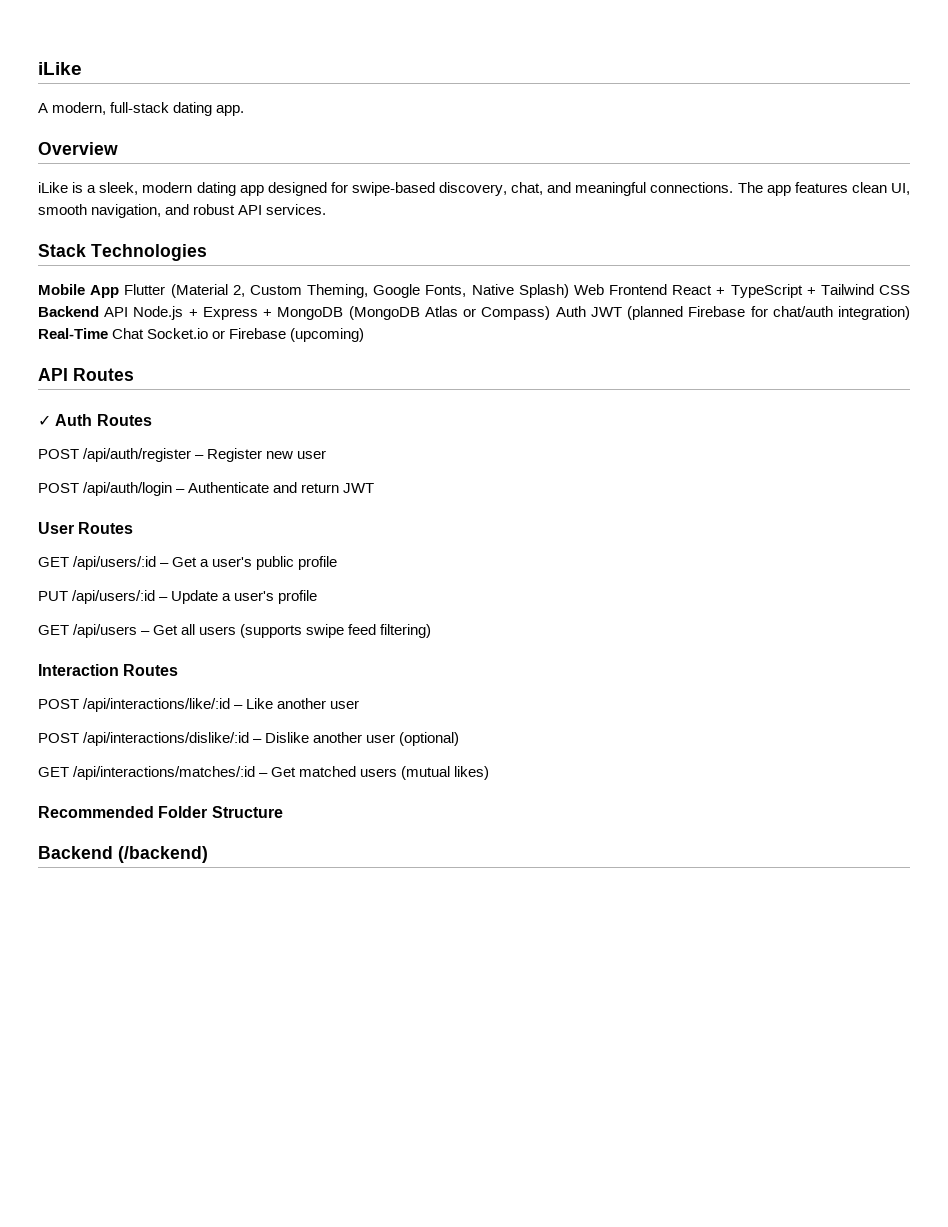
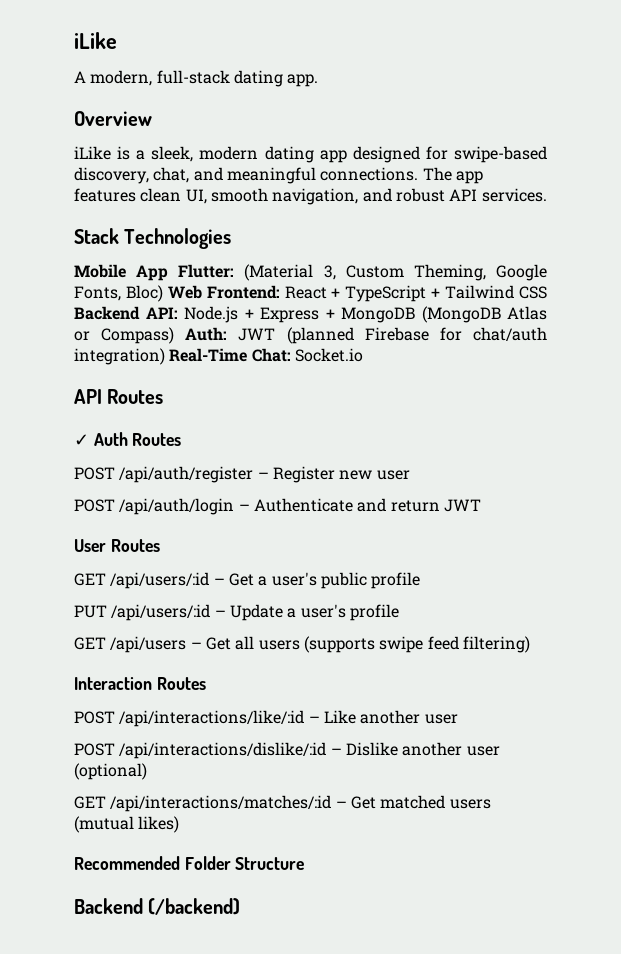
- Mobile App Flutter (Material 2, Custom Theming, Google Fonts, Native Splash) Web Frontend React + TypeScript + Tailwind CSS Backend API Node.js + Express + MongoDB (MongoDB Atlas or Compass) Auth JWT (planned Firebase for chat/auth integration) Real-Time Chat Socket.io or Firebase (upcoming)
+ Mobile App Flutter: (Material 3, Custom Theming, Google Fonts, Bloc) Web Frontend: React + TypeScript + Tailwind CSS Backend API: Node.js + Express + MongoDB (MongoDB Atlas or Compass) Auth: JWT (planned Firebase for chat/auth integration) Real-Time Chat: Socket.io

